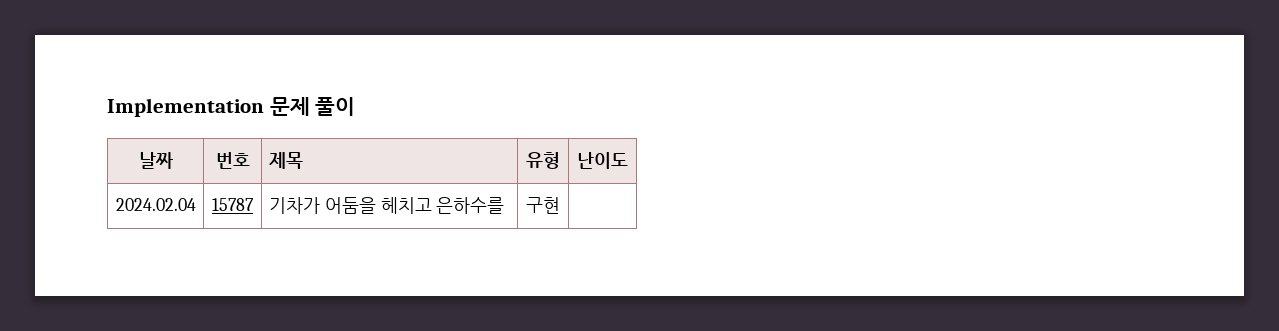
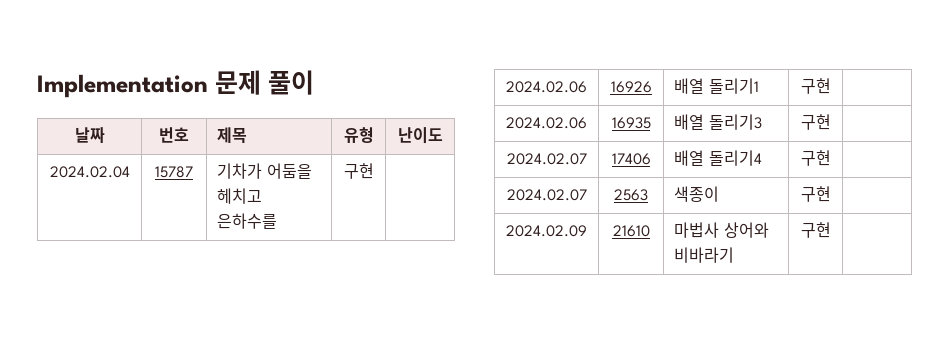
+ 2024.02.06 | 16926 | 배열 돌리기1 | 구현 |
+ 2024.02.06 | 16935 | 배열 돌리기3 | 구현 |
+ 2024.02.07 | 17406 | 배열 돌리기4 | 구현 |
+ 2024.02.07 | 2563 | 색종이 | 구현 |
+ 2024.02.09 | 21610 | 마법사 상어와 비바라기 | 구현 |

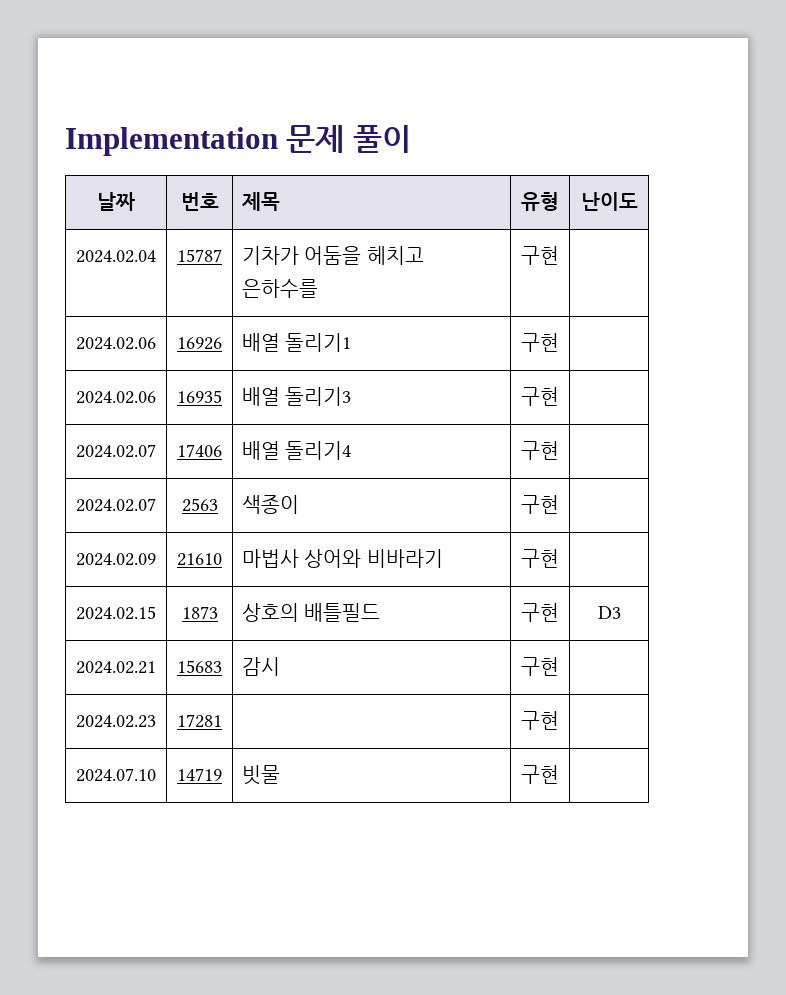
+ 2024.02.15 | 1873 | 상호의 배틀필드 | 구현 | D3
+ 2024.02.21 | 15683 | 감시 | 구현 |
+ 2024.02.23 | 17281 | | 구현 |
+ 2024.07.10 | 14719 | 빗물 | 구현 |

